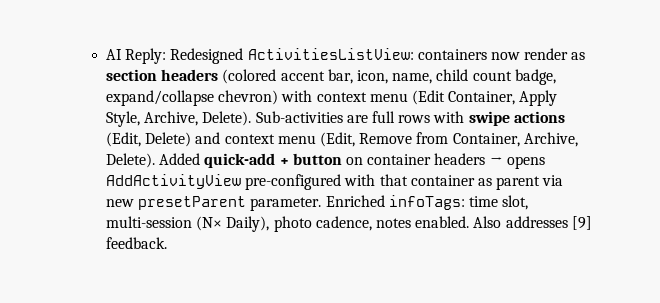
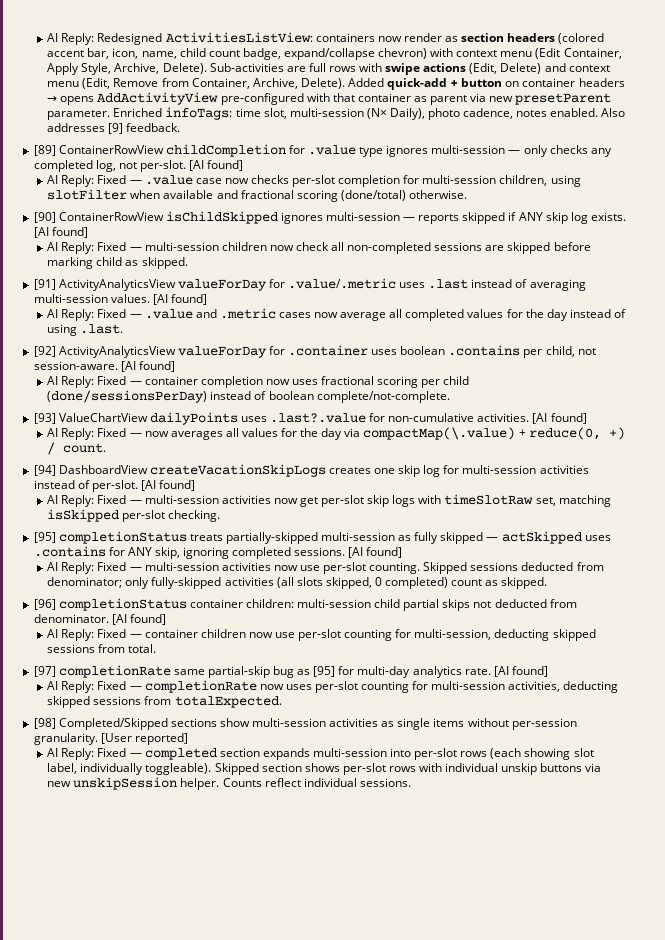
+ [89] ContainerRowView childCompletion for .value type ignores multi-session — only checks any completed log, not per-slot. [AI found]
+ AI Reply: Fixed — .value case now checks per-slot completion for multi-session children, using slotFilter when available and fractional scoring (done/total) otherwise.
+ [90] ContainerRowView isChildSkipped ignores multi-session — reports skipped if ANY skip log exists. [AI found]
+ AI Reply: Fixed — multi-session children now check all non-completed sessions are skipped before marking child as skipped.
+ [91] ActivityAnalyticsView valueForDay for .value/.metric uses .last instead of averaging multi-session values. [AI found]
+ AI Reply: Fixed — .value and .metric cases now average all completed values for the day instead of using .last.
+ [92] ActivityAnalyticsView valueForDay for .container uses boolean .contains per child, not session-aware. [AI found]
+ AI Reply: Fixed — container completion now uses fractional scoring per child (done/sessionsPerDay) instead of boolean complete/not-complete.
+ [93] ValueChartView dailyPoints uses .last?.value for non-cumulative activities. [AI found]
+ AI Reply: Fixed — now averages all values for the day via compactMap(\.value) + reduce(0, +) / count.
+ [94] DashboardView createVacationSkipLogs creates one skip log for multi-session activities instead of per-slot. [AI found]
+ AI Reply: Fixed — multi-session activities now get per-slot skip logs with timeSlotRaw set, matching isSkipped per-slot checking.
+ [95] completionStatus treats partially-skipped multi-session as fully skipped — actSkipped uses .contains for ANY skip, ignoring completed sessions. [AI found]
+ AI Reply: Fixed — multi-session activities now use per-slot counting. Skipped sessions deducted from denominator; only fully-skipped activities (all slots skipped, 0 completed) count as skipped.
+ [96] completionStatus container children: multi-session child partial skips not deducted from denominator. [AI found]
+ AI Reply: Fixed — container children now use per-slot counting for multi-session, deducting skipped sessions from total.
+ [97] completionRate same partial-skip bug as [95] for multi-day analytics rate. [AI found]
+ AI Reply: Fixed — completionRate now uses per-slot counting for multi-session activities, deducting skipped sessions from totalExpected.
+ [98] Completed/Skipped sections show multi-session activities as single items without per-session granularity. [User reported]
+ AI Reply: Fixed — completed section expands multi-session into per-slot rows (each showing slot label, individually toggleable). Skipped section shows per-slot rows with individual unskip buttons via new unskipSession helper. Counts reflect individual sessions.

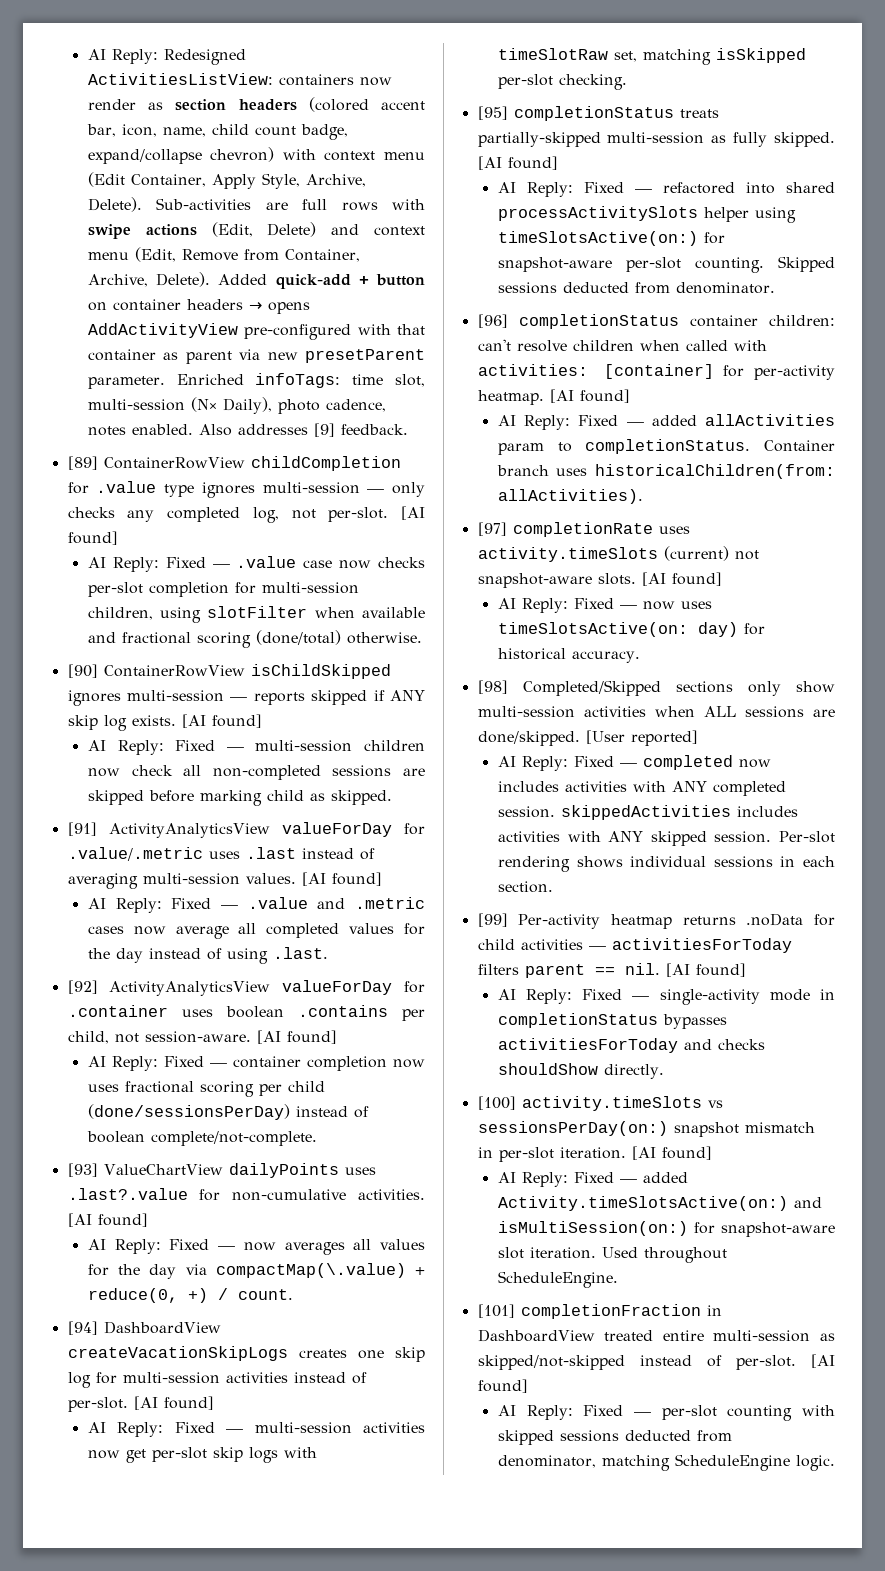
- [95] completionStatus treats partially-skipped multi-session as fully skipped — actSkipped uses .contains for ANY skip, ignoring completed sessions. [AI found]
- AI Reply: Fixed — multi-session activities now use per-slot counting.
+ [95] completionStatus treats partially-skipped multi-session as fully skipped. [AI found]
+ AI Reply: Fixed — refactored into shared processActivitySlots helper using timeSlotsActive(on:) for snapshot-aware per-slot counting.
- Skipped sessions deducted from denominator; only fully-skipped activities (all slots skipped, 0 completed) count as skipped.
- [96] completionStatus container children: multi-session child partial skips not deducted from denominator. [AI found]
- AI Reply: Fixed — container children now use per-slot counting for multi-session, deducting skipped sessions from total.
- [97] completionRate same partial-skip bug as [95] for multi-day analytics rate. [AI found]
- AI Reply: Fixed — completionRate now uses per-slot counting for multi-session activities, deducting skipped sessions from totalExpected.
+ Skipped sessions deducted from denominator.
+ [96] completionStatus container children: can't resolve children when called with activities: [container] for per-activity heatmap. [AI found]
+ AI Reply: Fixed — added allActivities param to completionStatus. Container branch uses historicalChildren(from: allActivities).
+ [97] completionRate uses activity.timeSlots (current) not snapshot-aware slots. [AI found]
+ AI Reply: Fixed — now uses timeSlotsActive(on: day) for historical accuracy.
- [98] Completed/Skipped sections show multi-session activities as single items without per-session granularity.
+ [98] Completed/Skipped sections only show multi-session activities when ALL sessions are done/skipped.
- AI Reply: Fixed — completed section expands multi-session into per-slot rows (each showing slot label, individually toggleable). Skipped section shows per-slot rows with individual unskip buttons via new unskipSession helper. Counts reflect individual sessions.
+ AI Reply: Fixed — completed now includes activities with ANY completed session. skippedActivities includes activities with ANY skipped session. Per-slot rendering shows individual sessions in each section.
+ [99] Per-activity heatmap returns .noData for child activities — activitiesForToday filters parent == nil. [AI found]
+ AI Reply: Fixed — single-activity mode in completionStatus bypasses activitiesForToday and checks shouldShow directly.
+ [100] activity.timeSlots vs sessionsPerDay(on:) snapshot mismatch in per-slot iteration. [AI found]
+ AI Reply: Fixed — added Activity.timeSlotsActive(on:) and isMultiSession(on:) for snapshot-aware slot iteration. Used throughout ScheduleEngine.
+ [101] completionFraction in DashboardView treated entire multi-session as skipped/not-skipped instead of per-slot. [AI found]
+ AI Reply: Fixed — per-slot counting with skipped sessions deducted from denominator, matching ScheduleEngine logic.

